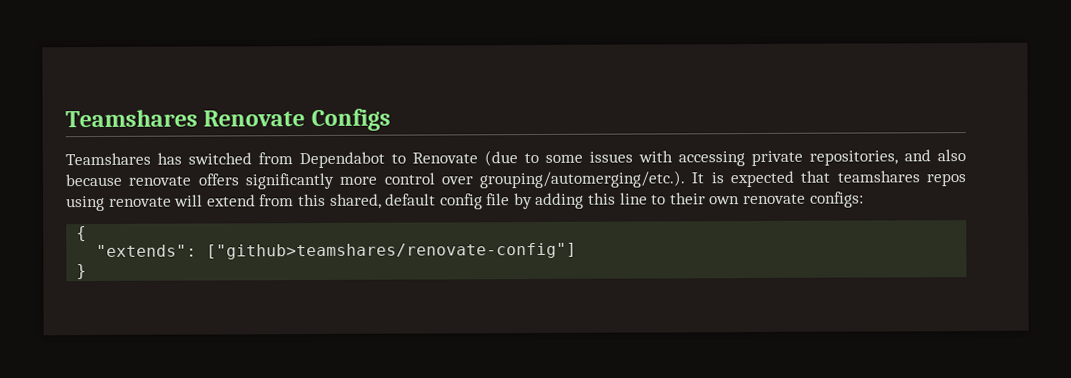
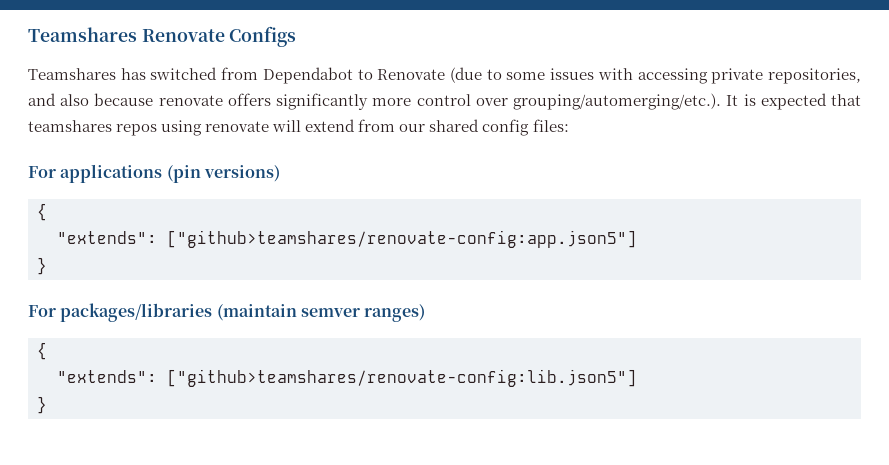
- Teamshares has switched from Dependabot to Renovate (due to some issues with accessing private repositories, and also because renovate offers significantly more control over grouping/automerging/etc.). It is expected that teamshares repos using renovate will extend from this shared, default config file by adding this line to their own renovate configs:
+ Teamshares has switched from Dependabot to Renovate (due to some issues with accessing private repositories, and also because renovate offers significantly more control over grouping/automerging/etc.). It is expected that teamshares repos using renovate will extend from our shared config files:
+ For applications (pin versions)
  {
- "extends": ["github>teamshares/renovate-config"]
+ "extends": ["github>teamshares/renovate-config:app.json5"]
+ }
+ For packages/libraries (maintain semver ranges)
+ {
+ "extends": ["github>teamshares/renovate-config:lib.json5"]

